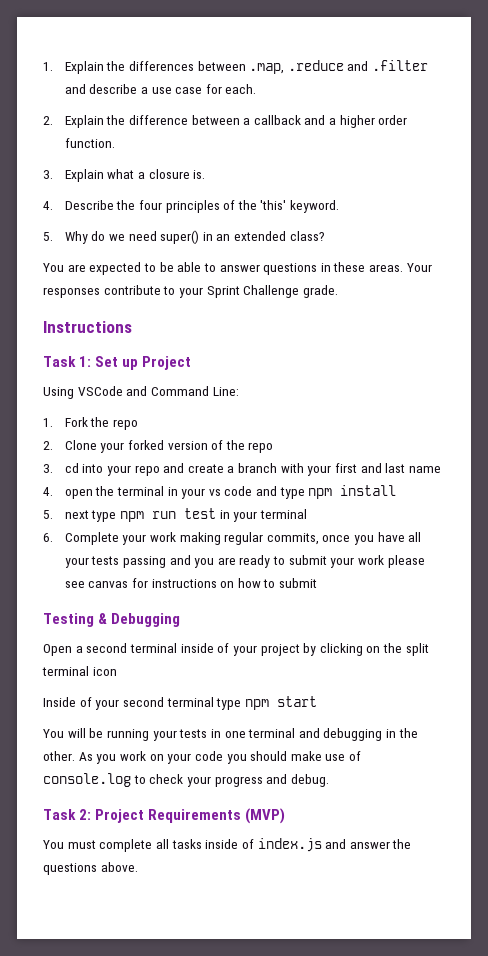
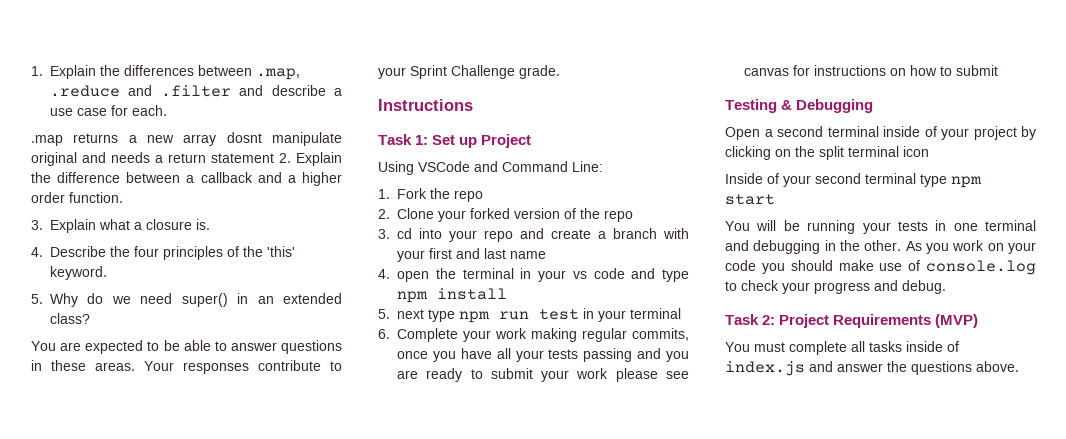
- 2. Explain the difference between a callback and a higher order function.
+ .map returns a new array dosnt manipulate original and needs a return statement 2. Explain the difference between a callback and a higher order function.

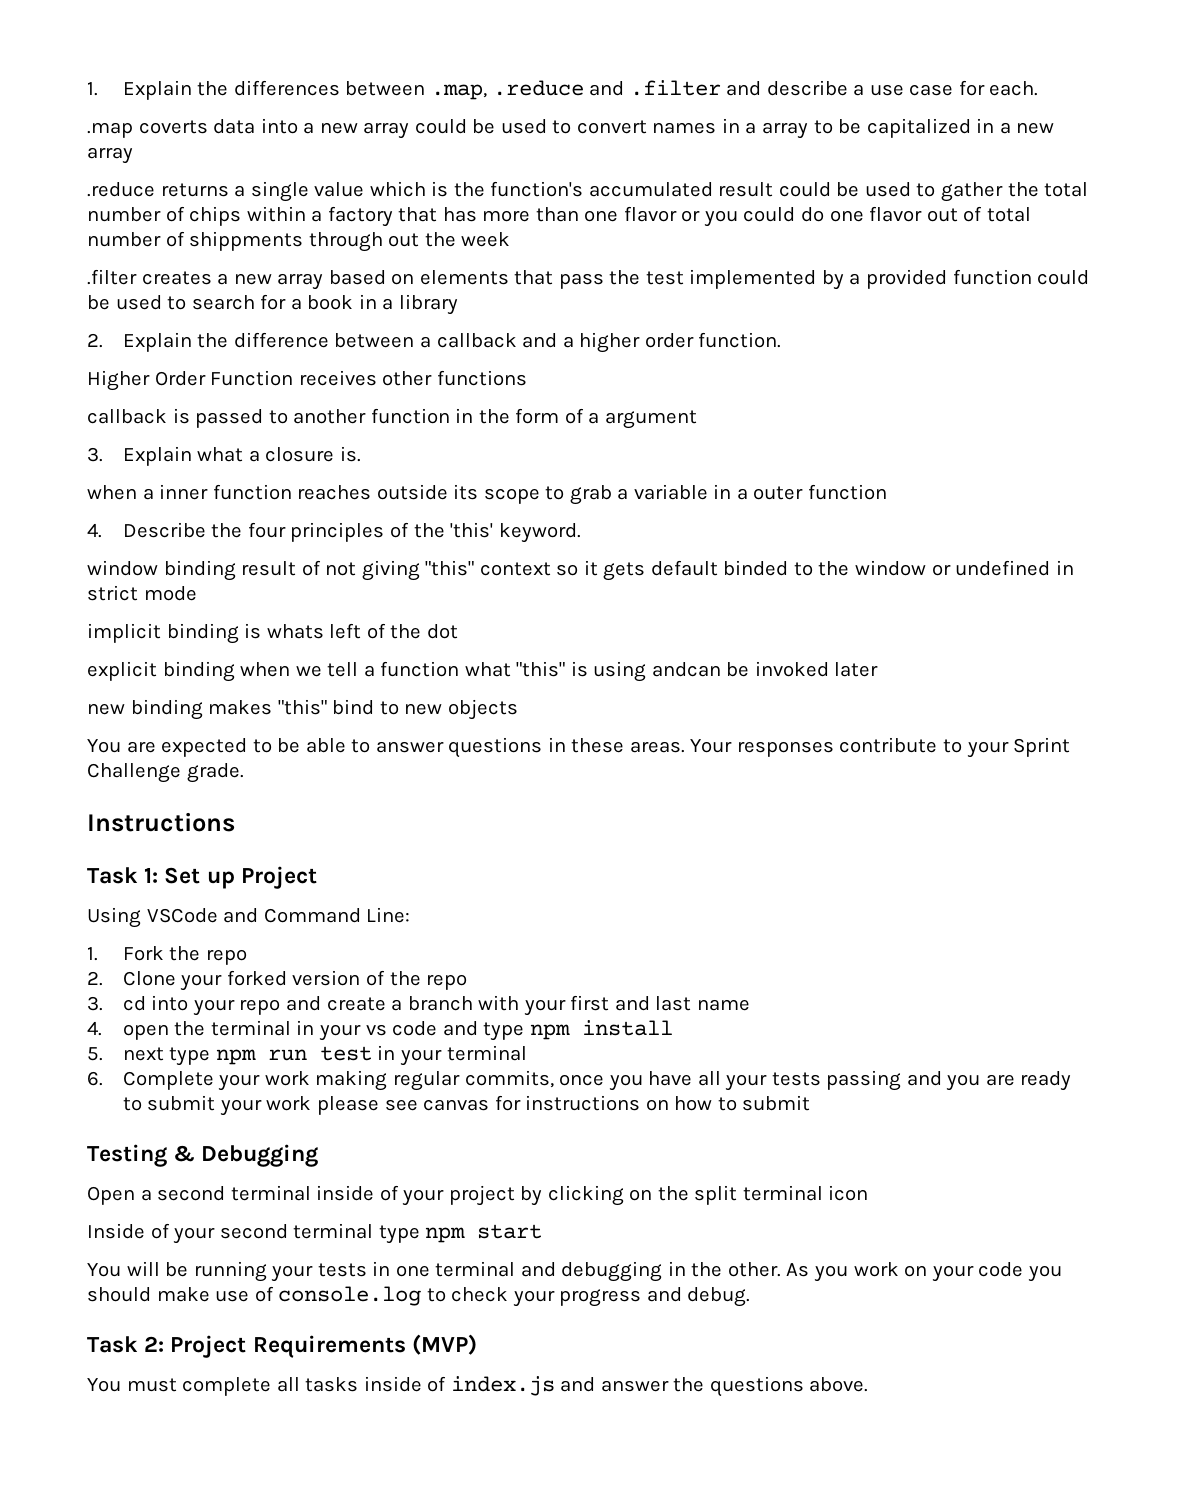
- .map returns a new array dosnt manipulate original and needs a return statement 2. Explain the difference between a callback and a higher order function.
+ .map coverts data into a new array could be used to convert names in a array to be capitalized in a new array
+ .reduce returns a single value which is the function's accumulated result could be used to gather the total number of chips within a factory that has more than one flavor or you could do one flavor out of total number of shippments through out the week
+ .filter creates a new array based on elements that pass the test implemented by a provided function could be used to search for a book in a library
+ 2. Explain the difference between a callback and a higher order function.
+ Higher Order Function receives other functions
+ callback is passed to another function in the form of a argument
+ when a inner function reaches outside its scope to grab a variable in a outer function
- 5. Why do we need super() in an extended class?
+ window binding result of not giving "this" context so it gets default binded to the window or undefined in strict mode
+ implicit binding is whats left of the dot
+ explicit binding when we tell a function what "this" is using andcan be invoked later
+ new binding makes "this" bind to new objects

